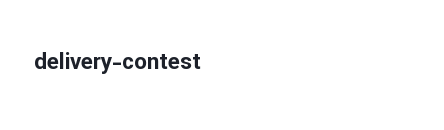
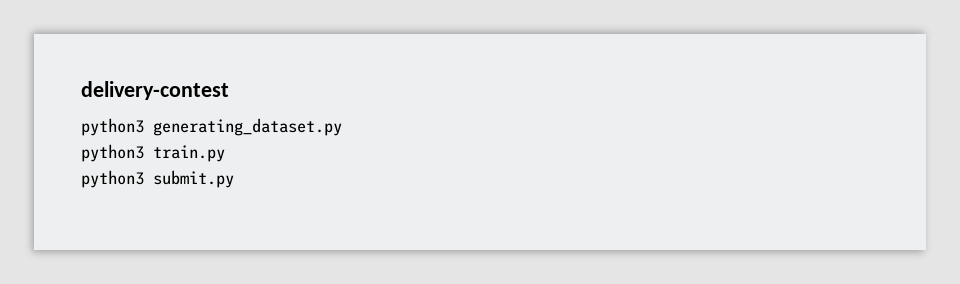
+ python3 generating_dataset.py
+ python3 train.py
+ python3 submit.py

